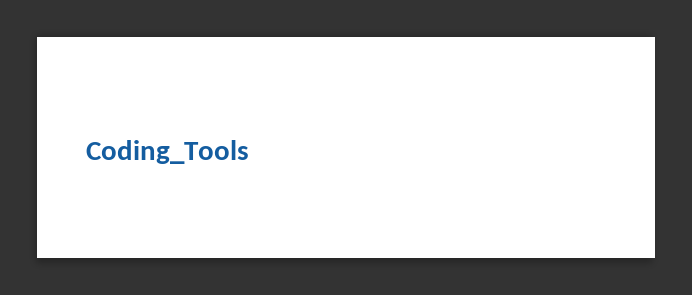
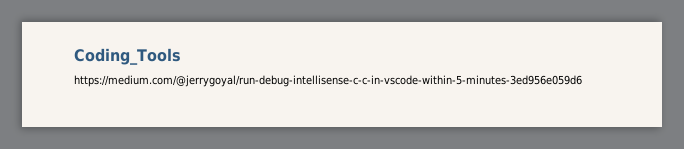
+ https://medium.com/@jerrygoyal/run-debug-intellisense-c-c-in-vscode-within-5-minutes-3ed956e059d6

